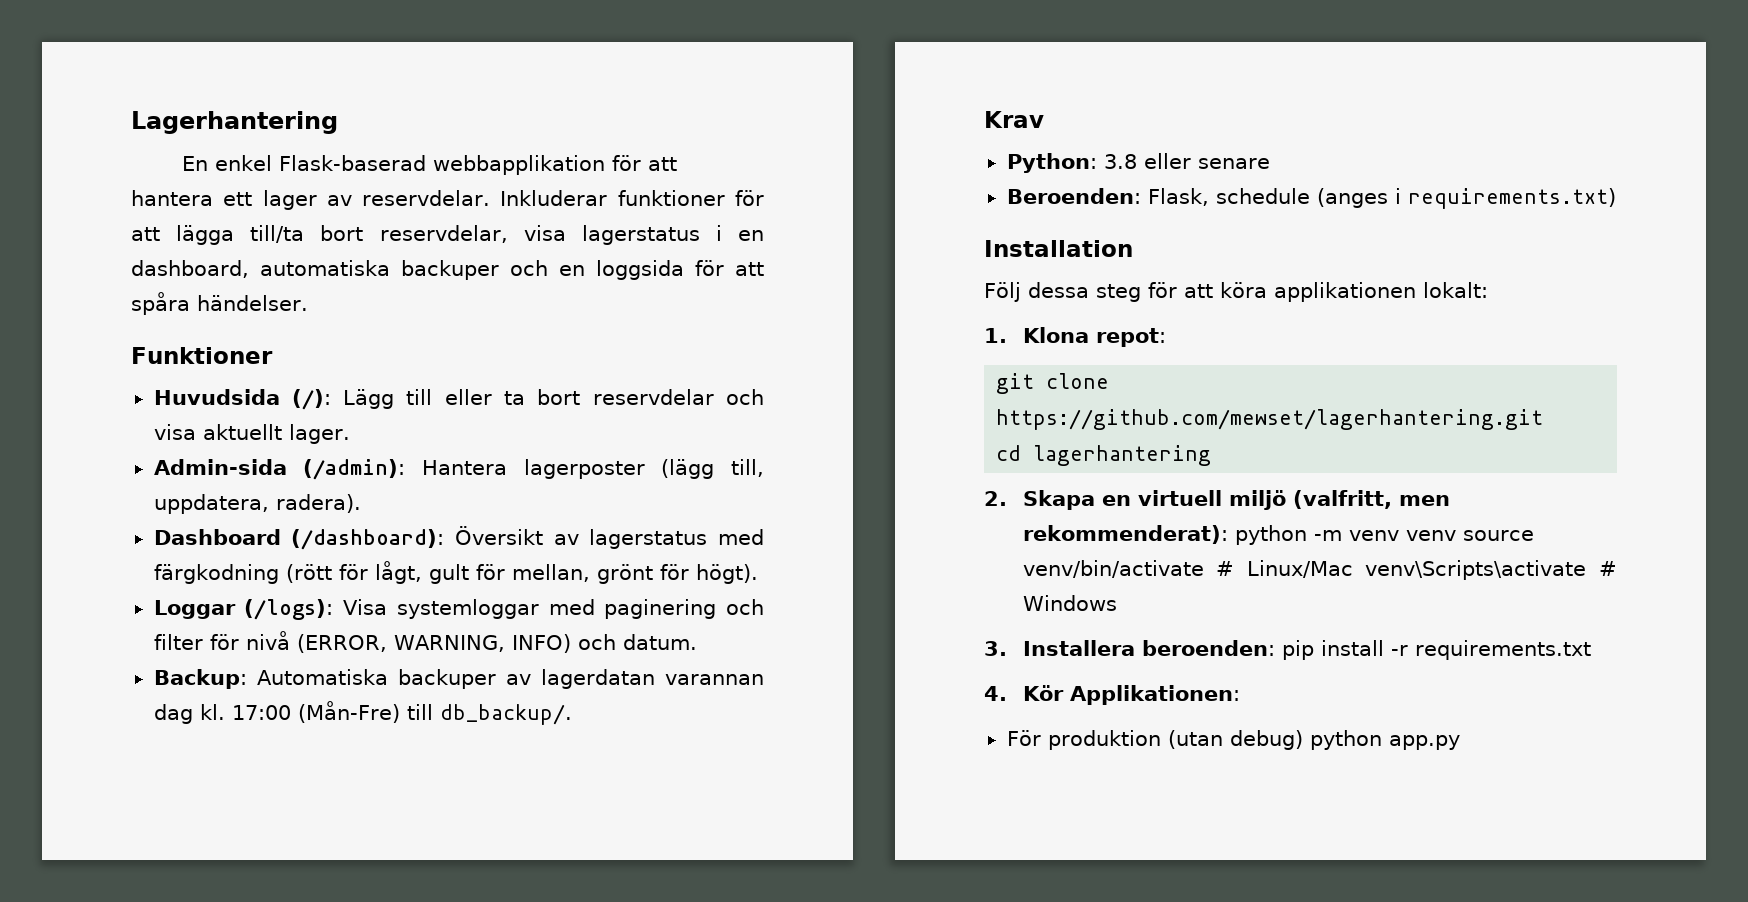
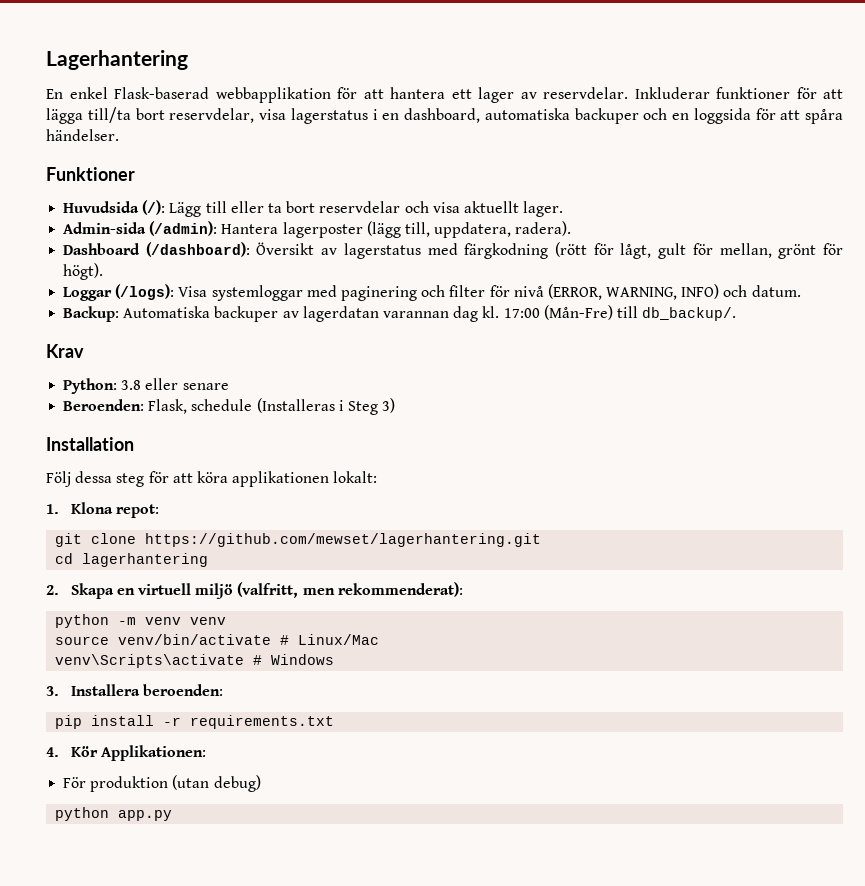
- Beroenden: Flask, schedule (anges i requirements.txt)
+ Beroenden: Flask, schedule (Installeras i Steg 3)
- 2. Skapa en virtuell miljö (valfritt, men rekommenderat): python -m venv venv source venv/bin/activate # Linux/Mac venv\Scripts\activate # Windows
+ 2. Skapa en virtuell miljö (valfritt, men rekommenderat):
+ python -m venv venv
+ source venv/bin/activate # Linux/Mac
+ venv\Scripts\activate # Windows
- 3. Installera beroenden: pip install -r requirements.txt
+ 3. Installera beroenden:
+ pip install -r requirements.txt
- För produktion (utan debug) python app.py
+ För produktion (utan debug)
+ python app.py

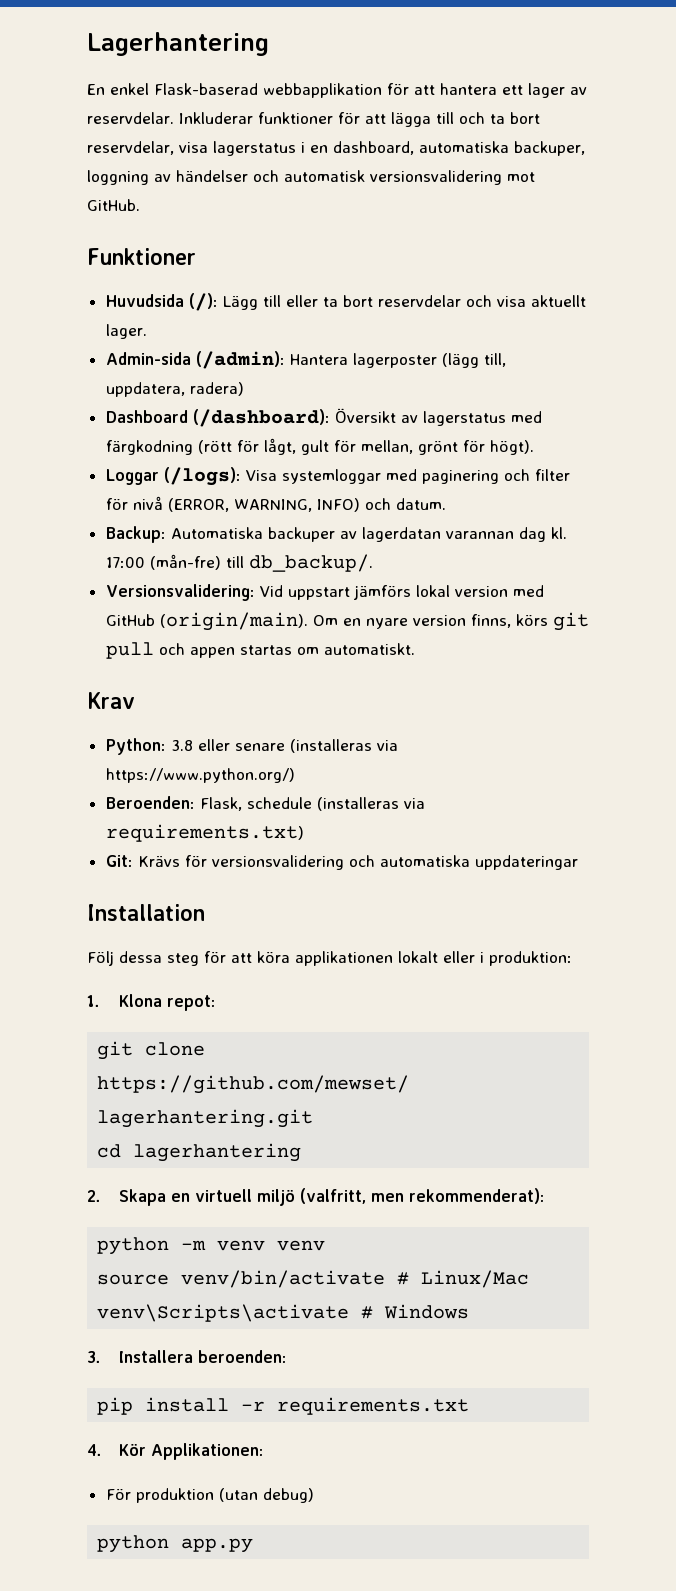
- Inkluderar funktioner för att lägga till/ta bort reservdelar, visa lagerstatus i en dashboard, automatiska backuper och en loggsida för att spåra händelser.
+ Inkluderar funktioner för att lägga till och ta bort reservdelar, visa lagerstatus i en dashboard, automatiska backuper, loggning av händelser och automatisk versionsvalidering mot GitHub.
- Admin-sida (/admin): Hantera lagerposter (lägg till, uppdatera, radera).
+ Admin-sida (/admin): Hantera lagerposter (lägg till, uppdatera, radera)
- 17:00 (Mån-Fre) till db_backup/.
+ 17:00 (mån-fre) till db_backup/.
+ Versionsvalidering: Vid uppstart jämförs lokal version med GitHub (origin/main). Om en nyare version finns, körs git pull och appen startas om automatiskt.
- Python: 3.8 eller senare
+ Python: 3.8 eller senare (installeras via https://www.python.org/)
- Beroenden: Flask, schedule (Installeras i Steg 3)
+ Beroenden: Flask, schedule (installeras via requirements.txt)
+ Git: Krävs för versionsvalidering och automatiska uppdateringar
- Följ dessa steg för att köra applikationen lokalt:
+ Följ dessa steg för att köra applikationen lokalt eller i produktion:

